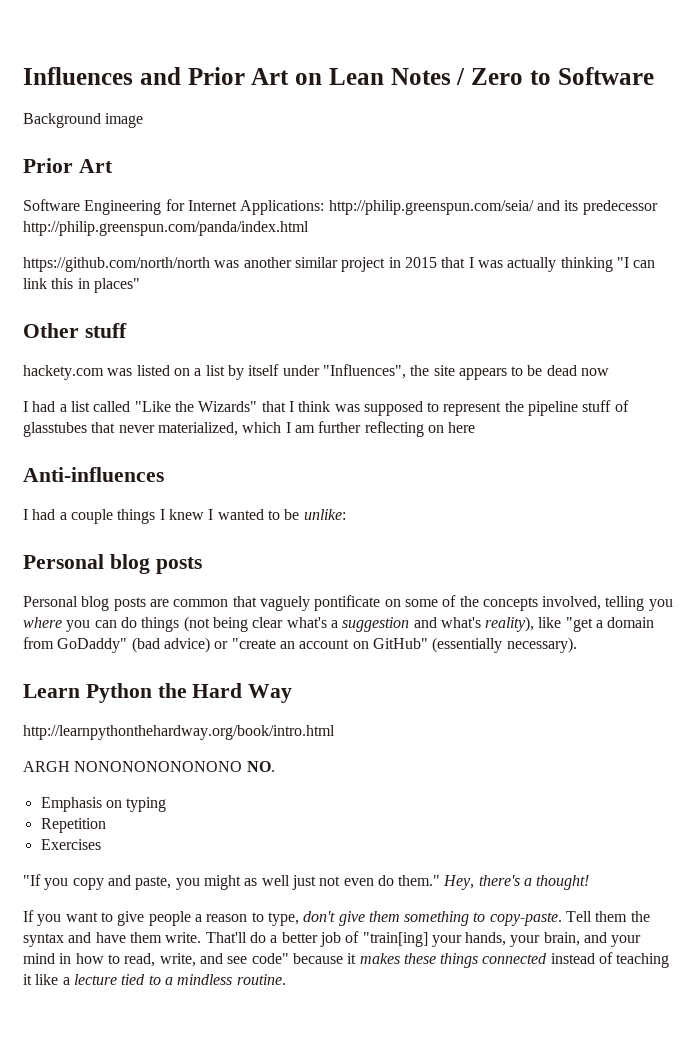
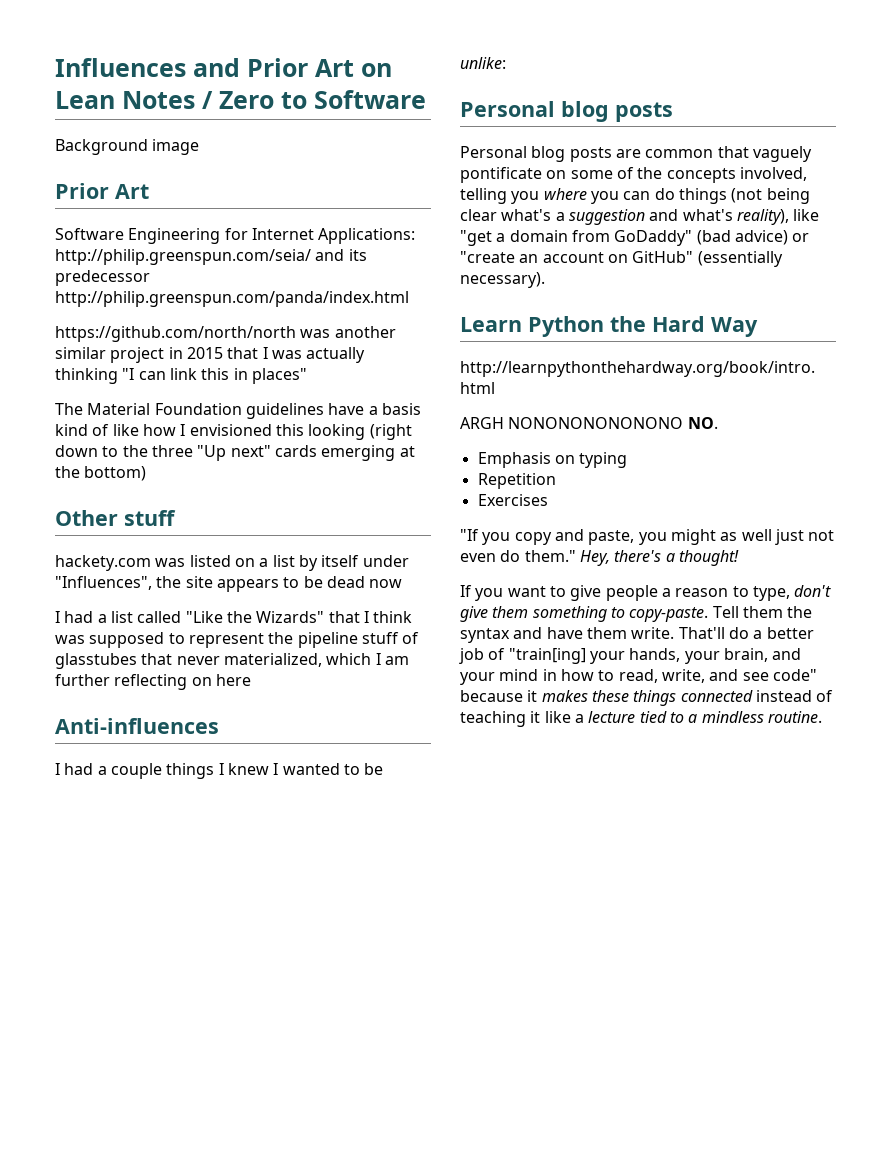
+ The Material Foundation guidelines have a basis kind of like how I envisioned this looking (right down to the three "Up next" cards emerging at the bottom)

